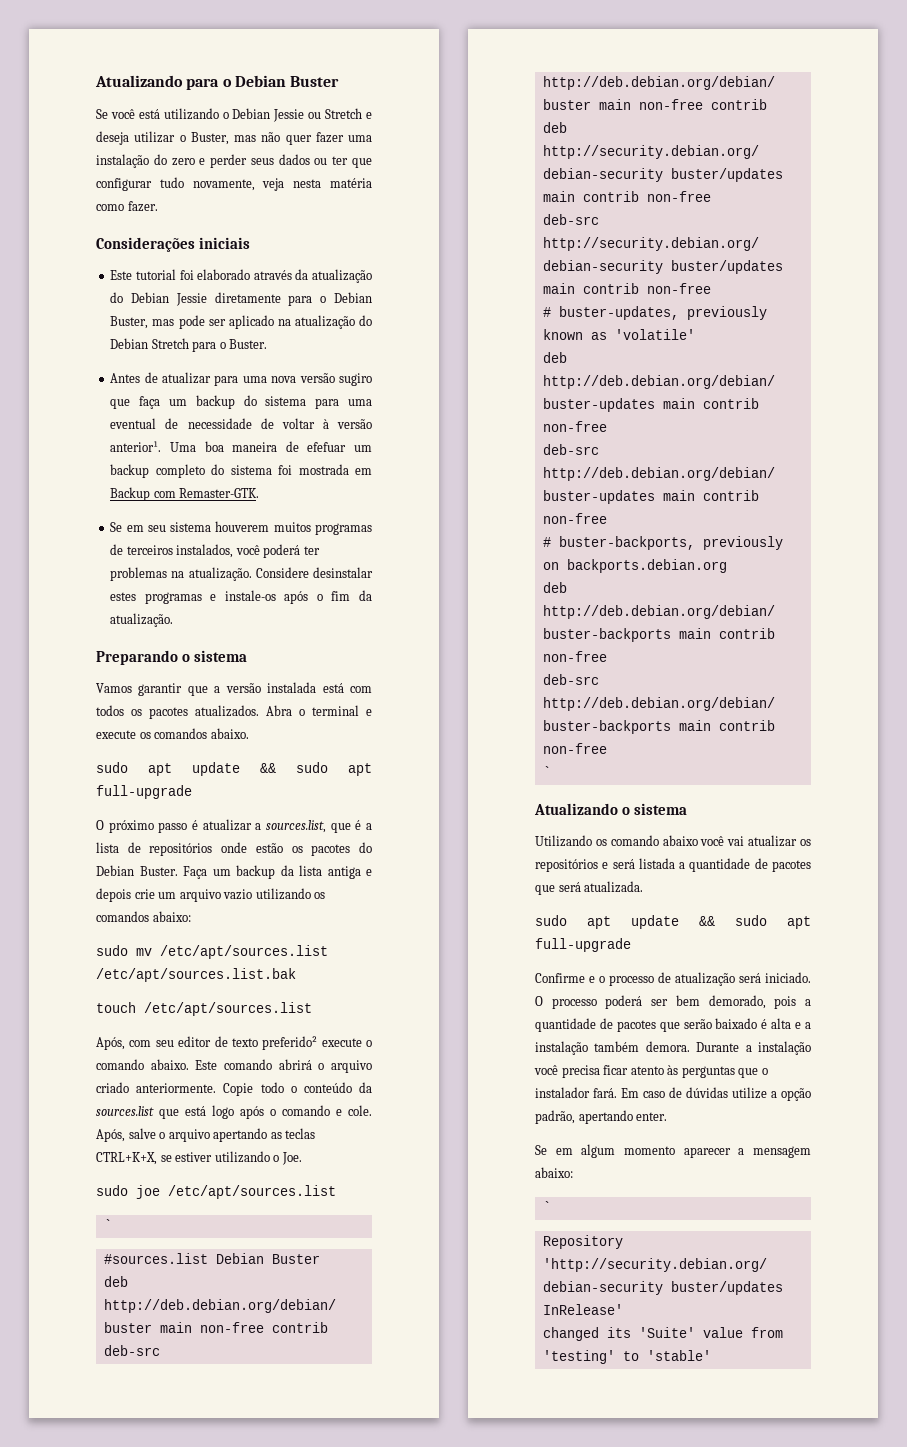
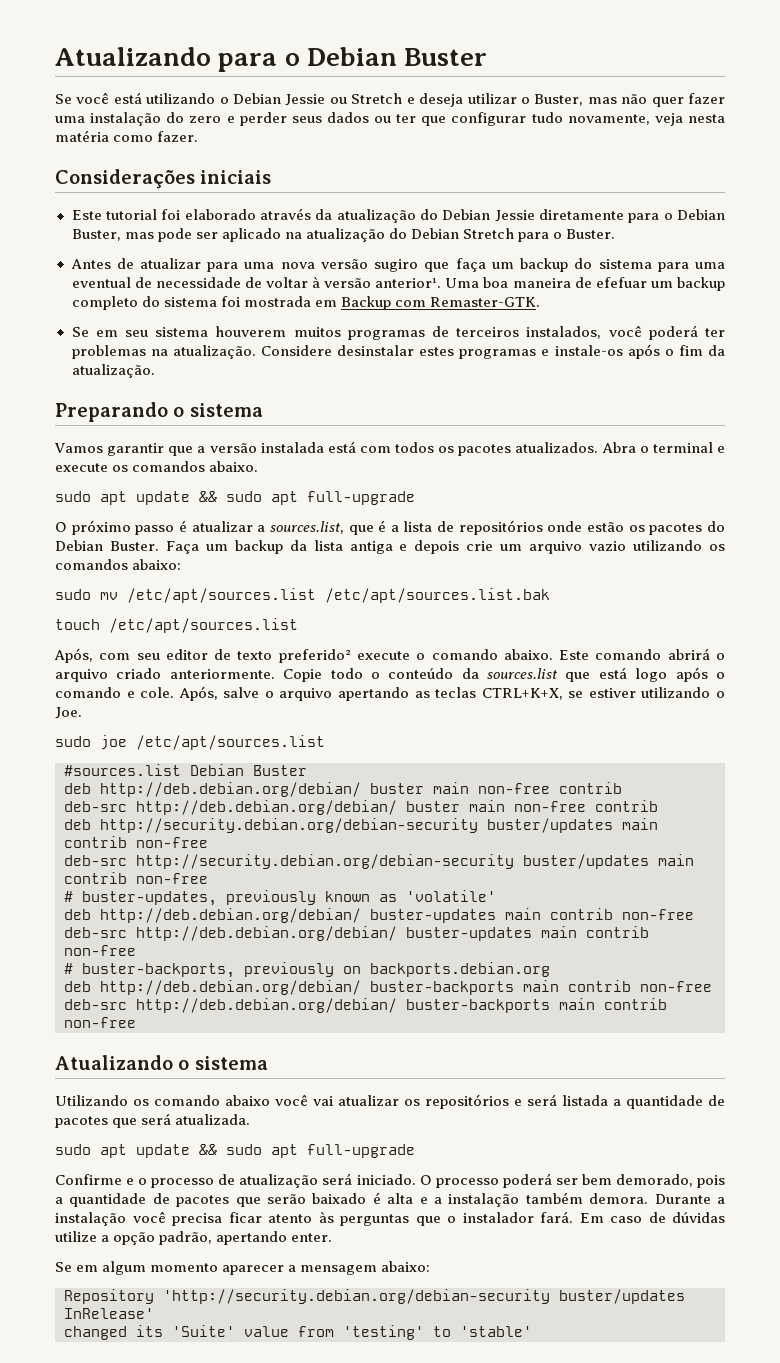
  sudo joe /etc/apt/sources.list
- `
  deb-src http://deb.debian.org/debian/ buster-backports main contrib non-free
- `
  Se em algum momento aparecer a mensagem abaixo:
- `

